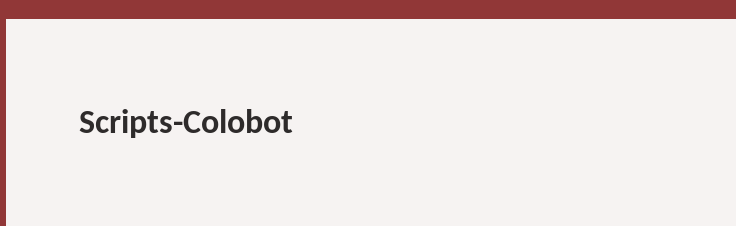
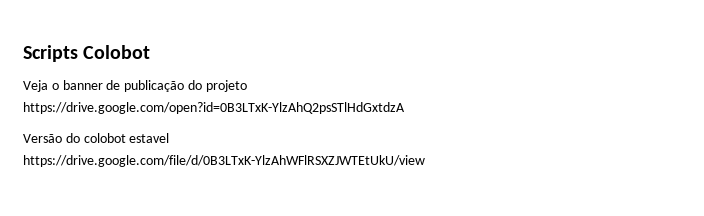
- Scripts-Colobot
+ Scripts Colobot
+ Veja o banner de publicação do projeto
+ https://drive.google.com/open?id=0B3LTxK-YlzAhQ2psSTlHdGxtdzA
+ Versão do colobot estavel
+ https://drive.google.com/file/d/0B3LTxK-YlzAhWFlRSXZJWTEtUkU/view

